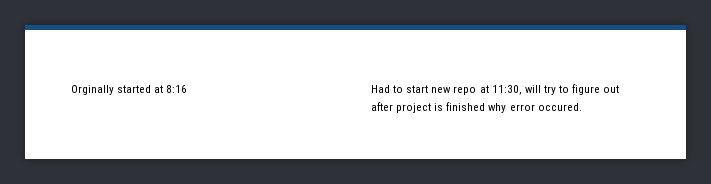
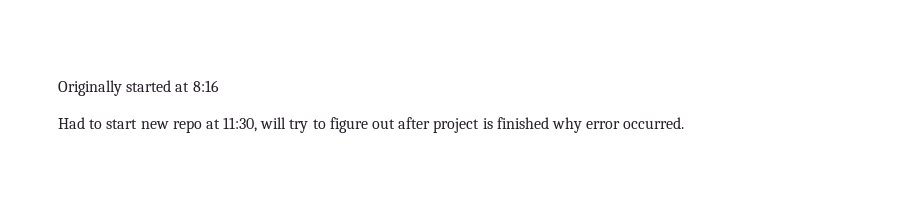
- Orginally started at 8:16
+ Originally started at 8:16
- Had to start new repo at 11:30, will try to figure out after project is finished why error occured.
+ Had to start new repo at 11:30, will try to figure out after project is finished why error occurred.

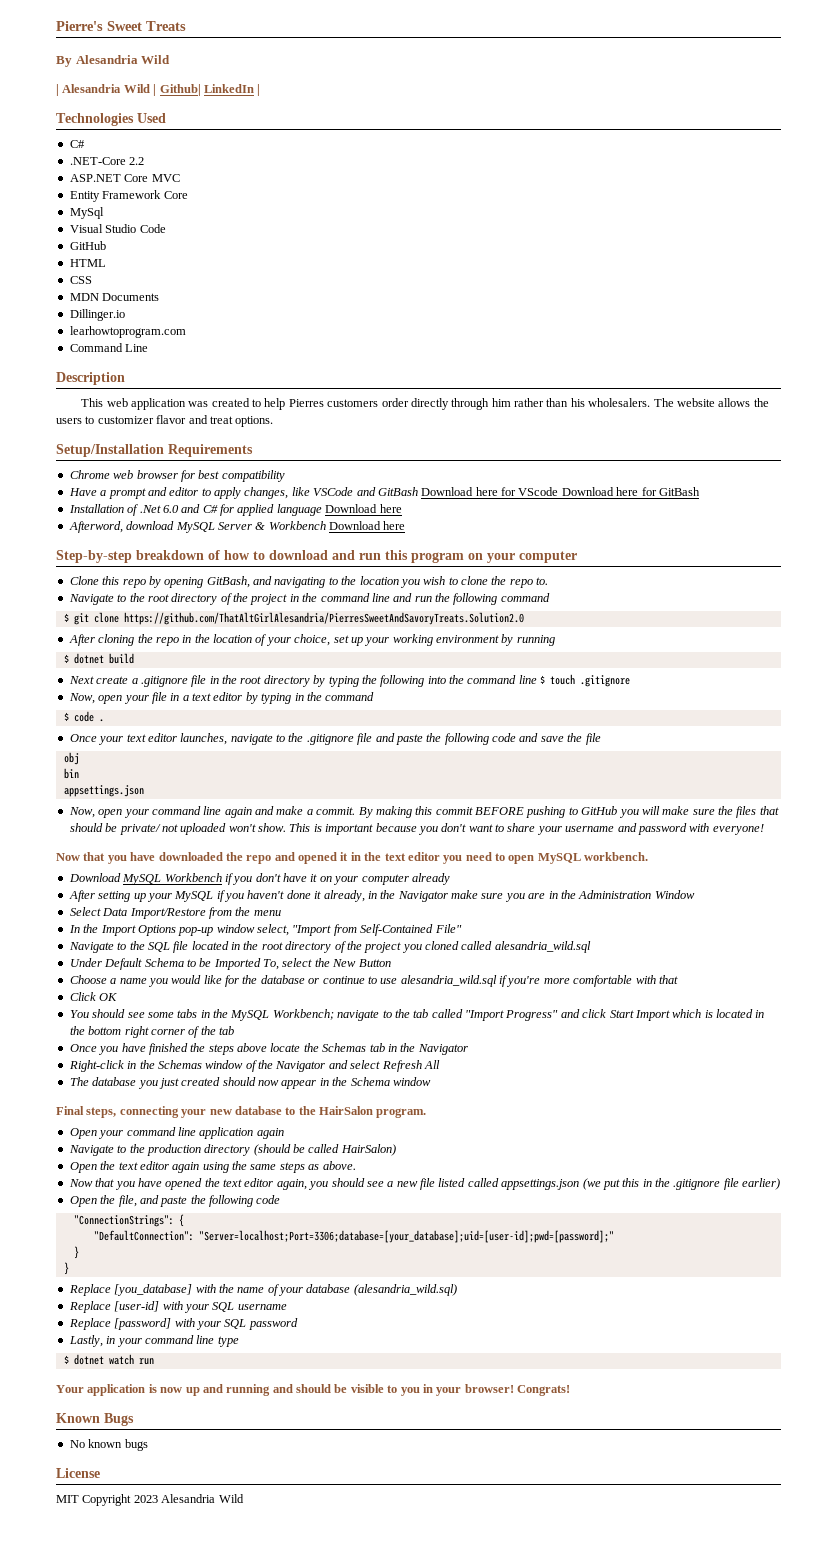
- Originally started at 8:16
- Had to start new repo at 11:30, will try to figure out after project is finished why error occurred.
+ Pierre's Sweet Treats
+ By Alesandria Wild
+ | Alesandria Wild | Github| LinkedIn |
+ Technologies Used
+ C#
+ .NET-Core 2.2
+ ASP.NET Core MVC
+ Entity Framework Core
+ MySql
+ Visual Studio Code
+ GitHub
+ HTML
+ CSS
+ MDN Documents
+ Dillinger.io
+ learhowtoprogram.com
+ Command Line
+ Description
+ This web application was created to help Pierres customers order directly through him rather than his wholesalers. The website allows the users to customizer flavor and treat options.
+ Setup/Installation Requirements
+ Chrome web browser for best compatibility
+ Have a prompt and editor to apply changes, like VSCode and GitBash Download here for VScode Download here for GitBash
+ Installation of .Net 6.0 and C# for applied language Download here
+ Afterword, download MySQL Server & Workbench Download here
+ Step-by-step breakdown of how to download and run this program on your computer
+ Clone this repo by opening GitBash, and navigating to the location you wish to clone the repo to.
+ Navigate to the root directory of the project in the command line and run the following command
+ $ git clone https://github.com/ThatAltGirlAlesandria/PierresSweetAndSavoryTreats.Solution2.0
+ After cloning the repo in the location of your choice, set up your working environment by running
+ $ dotnet build
+ Next create a .gitignore file in the root directory by typing the following into the command line $ touch .gitignore
+ Now, open your file in a text editor by typing in the command
+ $ code .
+ Once your text editor launches, navigate to the .gitignore file and paste the following code and save the file
+ obj
+ bin
+ appsettings.json
+ Now, open your command line again and make a commit. By making this commit BEFORE pushing to GitHub you will make sure the files that should be private/ not uploaded won't show. This is important because you don't want to share your username and password with everyone!
+ Now that you have downloaded the repo and opened it in the text editor you need to open MySQL workbench.
+ Download MySQL Workbench if you don't have it on your computer already
+ After setting up your MySQL if you haven't done it already, in the Navigator make sure you are in the Administration Window
+ Select Data Import/Restore from the menu
+ In the Import Options pop-up window select, "Import from Self-Contained File"
+ Navigate to the SQL file located in the root directory of the project you cloned called alesandria_wild.sql
+ Under Default Schema to be Imported To, select the New Button
+ Choose a name you would like for the database or continue to use alesandria_wild.sql if you're more comfortable with that
+ Click OK
+ You should see some tabs in the MySQL Workbench; navigate to the tab called "Import Progress" and click Start Import which is located in the bottom right corner of the tab
+ Once you have finished the steps above locate the Schemas tab in the Navigator
+ Right-click in the Schemas window of the Navigator and select Refresh All
+ The database you just created should now appear in the Schema window
+ Final steps, connecting your new database to the HairSalon program.
+ Open your command line application again
+ Navigate to the production directory (should be called HairSalon)
+ Open the text editor again using the same steps as above.
+ Now that you have opened the text editor again, you should see a new file listed called appsettings.json (we put this in the .gitignore file earlier)
+ Open the file, and paste the following code
+ "ConnectionStrings": {
+ "DefaultConnection": "Server=localhost;Port=3306;database=[your_database];uid=[user-id];pwd=[password];"
+ }
+ }
+ Replace [you_database] with the name of your database (alesandria_wild.sql)
+ Replace [user-id] with your SQL username
+ Replace [password] with your SQL password
+ Lastly, in your command line type
+ $ dotnet watch run
+ Your application is now up and running and should be visible to you in your browser! Congrats!
+ Known Bugs
+ No known bugs
+ License
+ MIT Copyright 2023 Alesandria Wild

